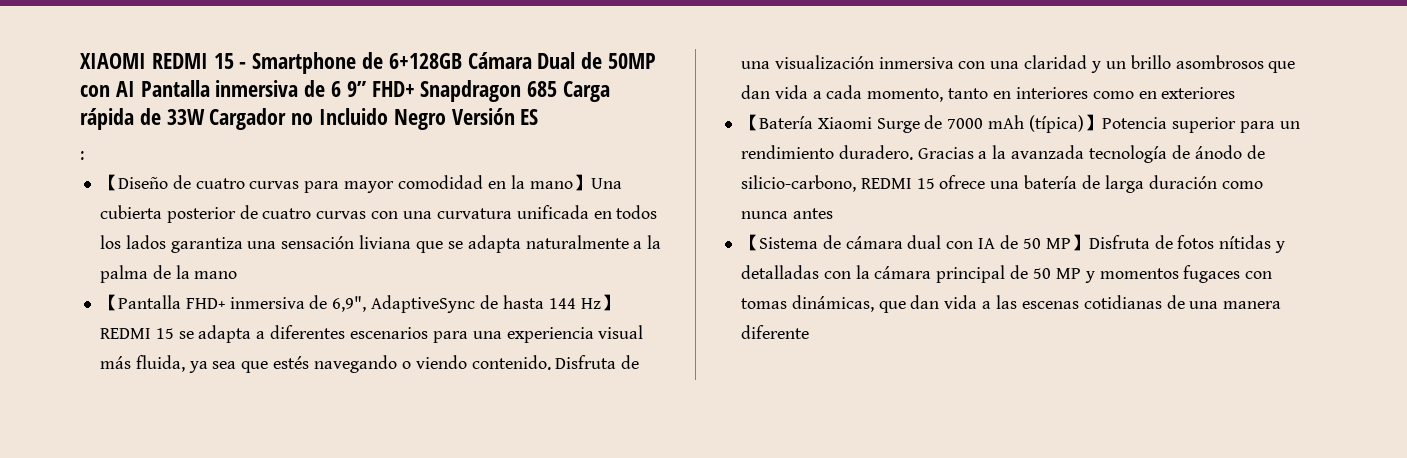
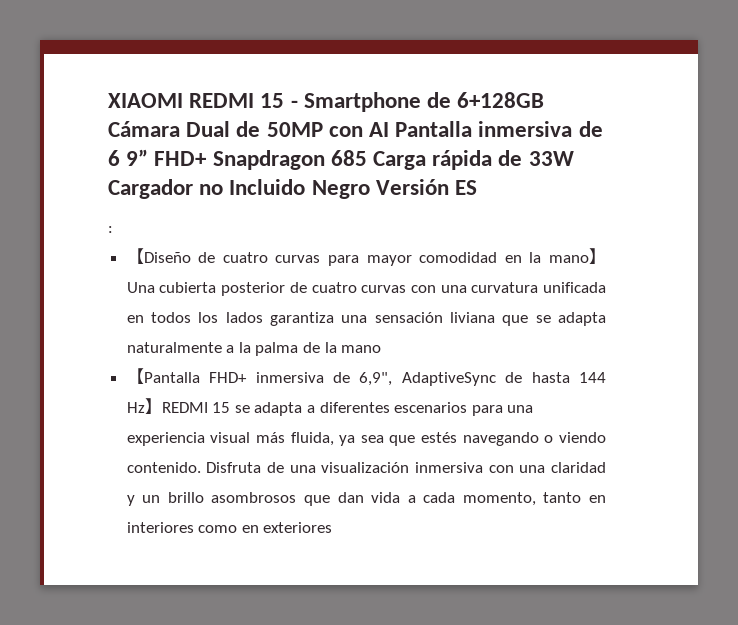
- 【Batería Xiaomi Surge de 7000 mAh (típica)】Potencia superior para un rendimiento duradero. Gracias a la avanzada tecnología de ánodo de silicio-carbono, REDMI 15 ofrece una batería de larga duración como nunca antes
- 【Sistema de cámara dual con IA de 50 MP】Disfruta de fotos nítidas y detalladas con la cámara principal de 50 MP y momentos fugaces con tomas dinámicas, que dan vida a las escenas cotidianas de una manera diferente

